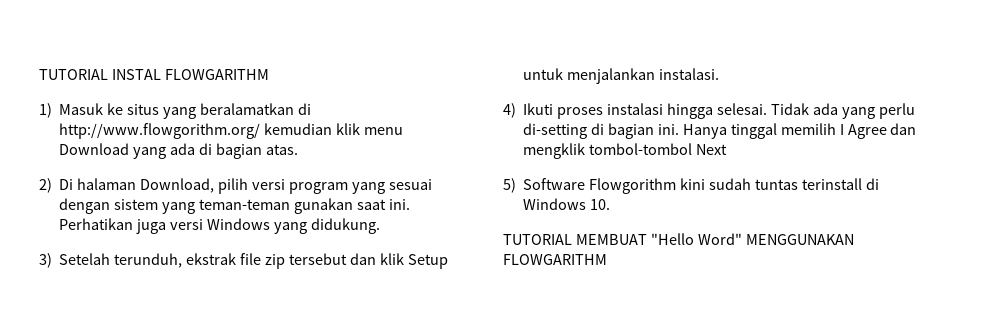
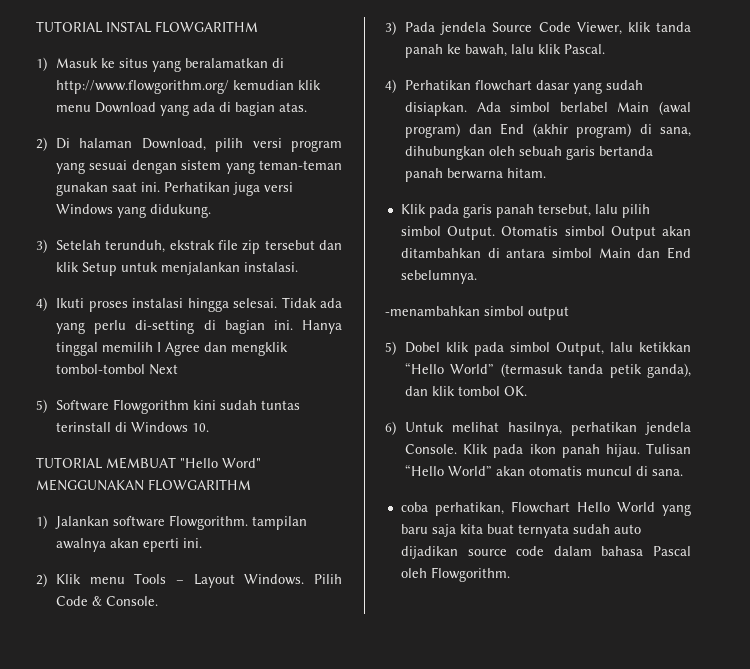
+ 1) Jalankan software Flowgorithm. tampilan awalnya akan eperti ini.
+ 2) Klik menu Tools – Layout Windows. Pilih Code & Console.
+ 3) Pada jendela Source Code Viewer, klik tanda panah ke bawah, lalu klik Pascal.
+ 4) Perhatikan flowchart dasar yang sudah disiapkan. Ada simbol berlabel Main (awal program) dan End (akhir program) di sana, dihubungkan oleh sebuah garis bertanda panah berwarna hitam.
+ Klik pada garis panah tersebut, lalu pilih simbol Output. Otomatis simbol Output akan ditambahkan di antara simbol Main dan End sebelumnya.
+ -menambahkan simbol output
+ 5) Dobel klik pada simbol Output, lalu ketikkan “Hello World” (termasuk tanda petik ganda), dan klik tombol OK.
+ 6) Untuk melihat hasilnya, perhatikan jendela Console. Klik pada ikon panah hijau. Tulisan “Hello World” akan otomatis muncul di sana.
+ coba perhatikan, Flowchart Hello World yang baru saja kita buat ternyata sudah auto dijadikan source code dalam bahasa Pascal oleh Flowgorithm.

